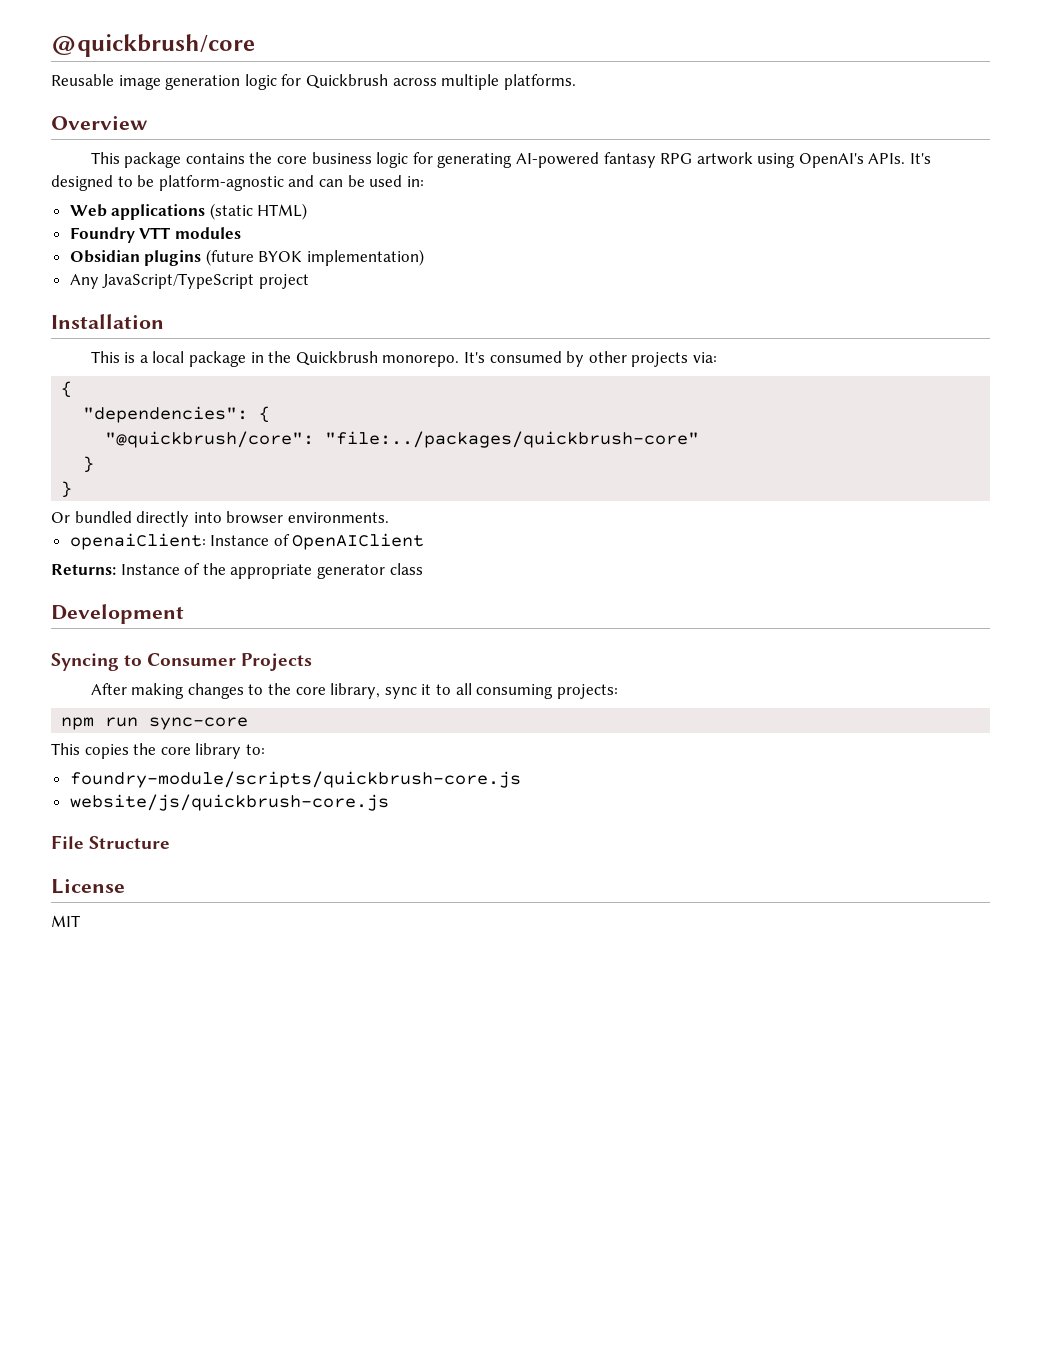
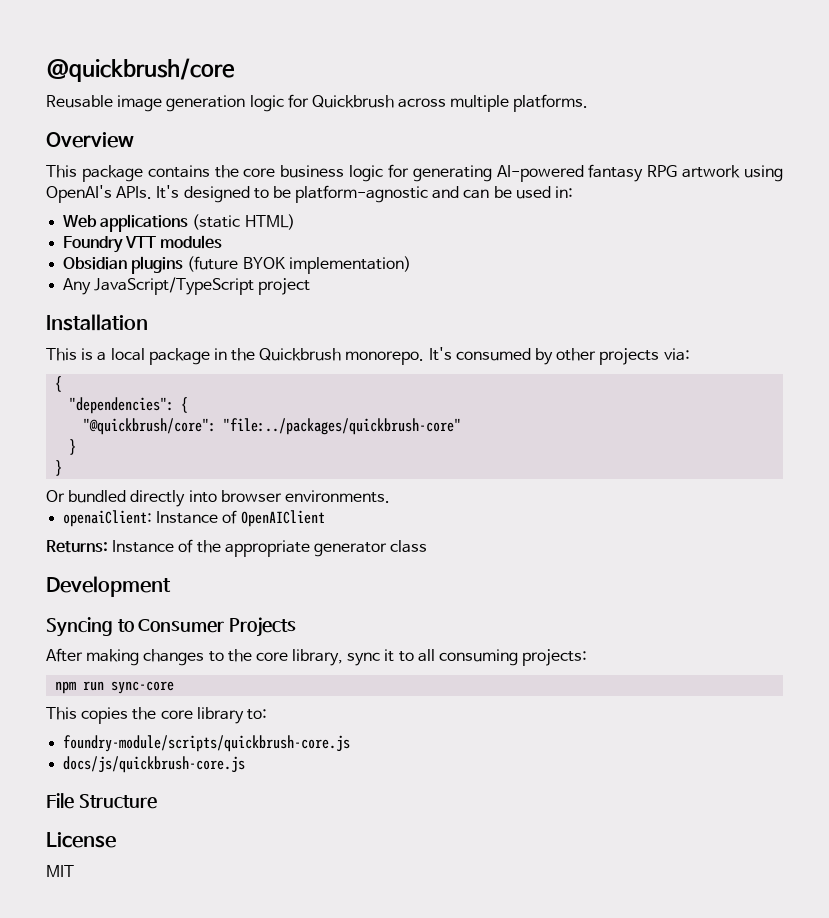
- website/js/quickbrush-core.js
+ docs/js/quickbrush-core.js

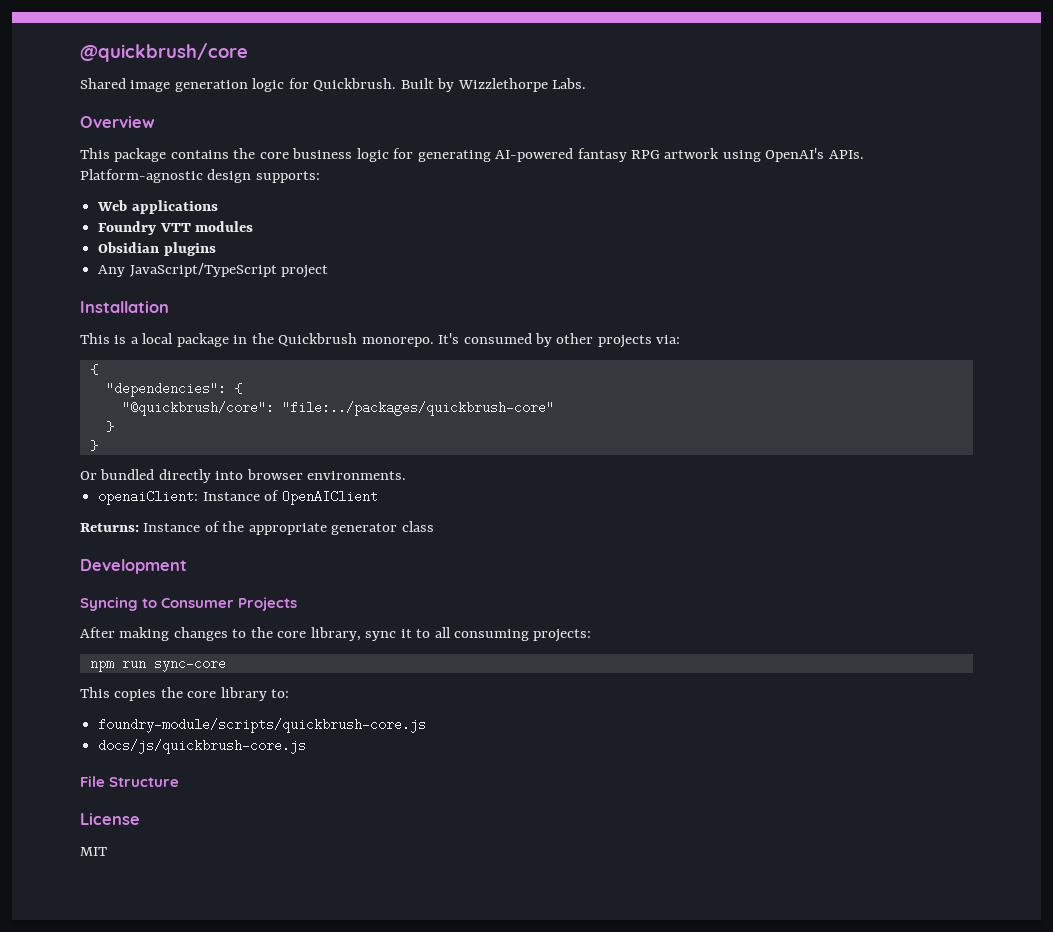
- Reusable image generation logic for Quickbrush across multiple platforms.
+ Shared image generation logic for Quickbrush. Built by Wizzlethorpe Labs.
- It's designed to be platform-agnostic and can be used in:
+ Platform-agnostic design supports:
- Web applications (static HTML)
+ Web applications
- Obsidian plugins (future BYOK implementation)
+ Obsidian plugins

